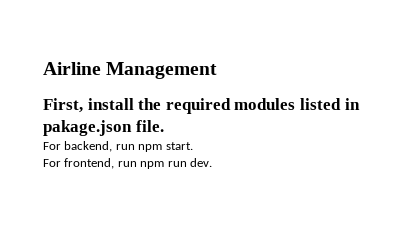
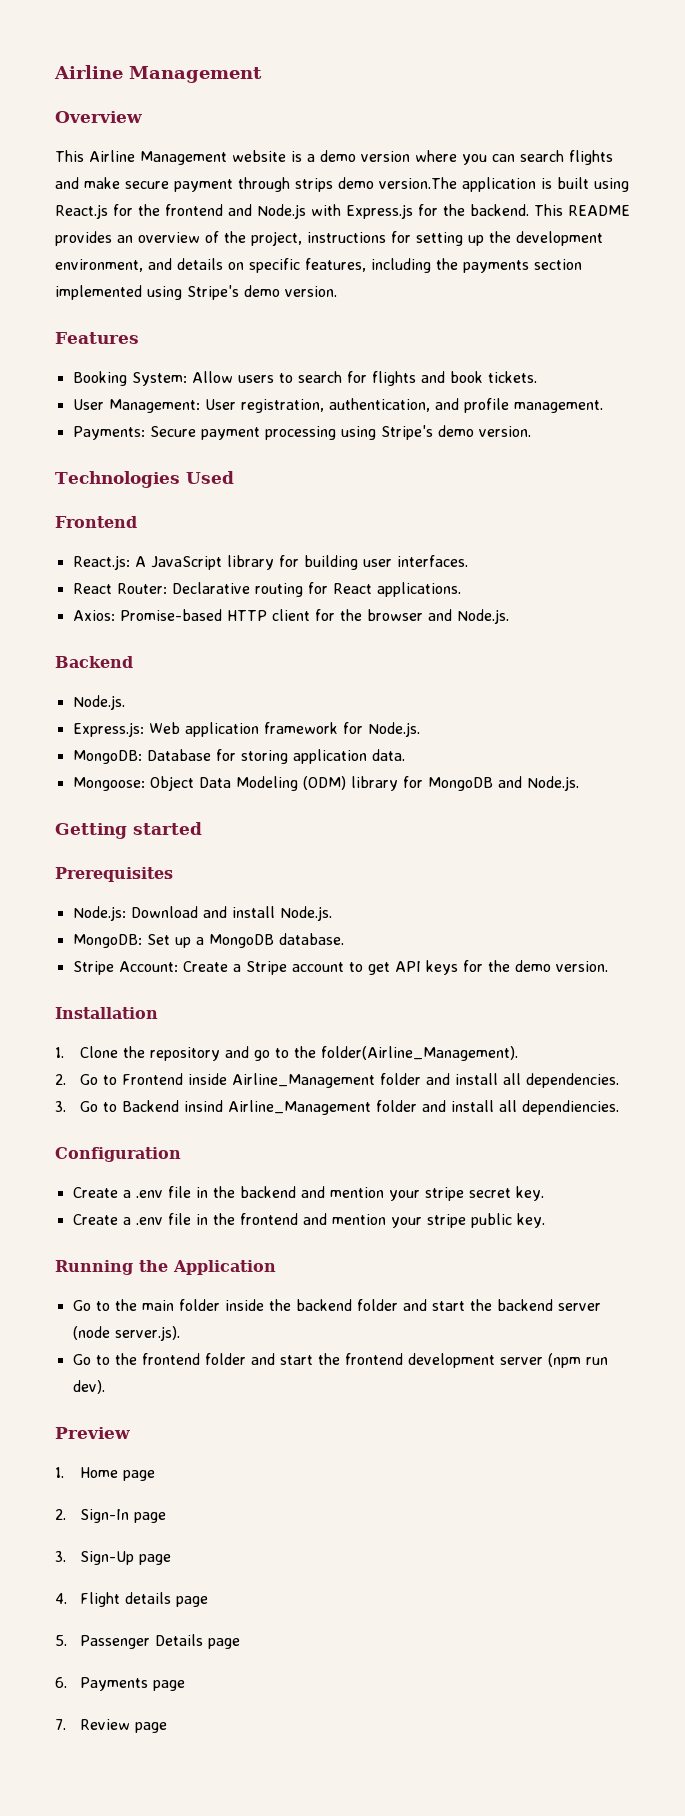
- First, install the required modules listed in pakage.json file.
- For backend, run npm start.
- For frontend, run npm run dev.
+ Overview
+ This Airline Management website is a demo version where you can search flights and make secure payment through strips demo version.The application is built using React.js for the frontend and Node.js with Express.js for the backend. This README provides an overview of the project, instructions for setting up the development environment, and details on specific features, including the payments section implemented using Stripe's demo version.
+ Features
+ Booking System: Allow users to search for flights and book tickets.
+ User Management: User registration, authentication, and profile management.
+ Payments: Secure payment processing using Stripe's demo version.
+ Technologies Used
+ Frontend
+ React.js: A JavaScript library for building user interfaces.
+ React Router: Declarative routing for React applications.
+ Axios: Promise-based HTTP client for the browser and Node.js.
+ Backend
+ Node.js.
+ Express.js: Web application framework for Node.js.
+ MongoDB: Database for storing application data.
+ Mongoose: Object Data Modeling (ODM) library for MongoDB and Node.js.
+ Getting started
+ Prerequisites
+ Node.js: Download and install Node.js.
+ MongoDB: Set up a MongoDB database.
+ Stripe Account: Create a Stripe account to get API keys for the demo version.
+ Installation
+ 1. Clone the repository and go to the folder(Airline_Management).
+ 2. Go to Frontend inside Airline_Management folder and install all dependencies.
+ 3. Go to Backend insind Airline_Management folder and install all dependiencies.
+ Configuration
+ Create a .env file in the backend and mention your stripe secret key.
+ Create a .env file in the frontend and mention your stripe public key.
+ Running the Application
+ Go to the main folder inside the backend folder and start the backend server (node server.js).
+ Go to the frontend folder and start the frontend development server (npm run dev).
+ Preview
+ 1. Home page
+ 2. Sign-In page
+ 3. Sign-Up page
+ 4. Flight details page
+ 5. Passenger Details page
+ 6. Payments page
+ 7. Review page

